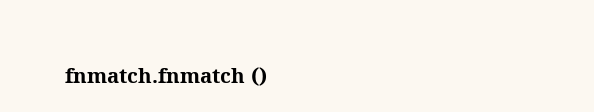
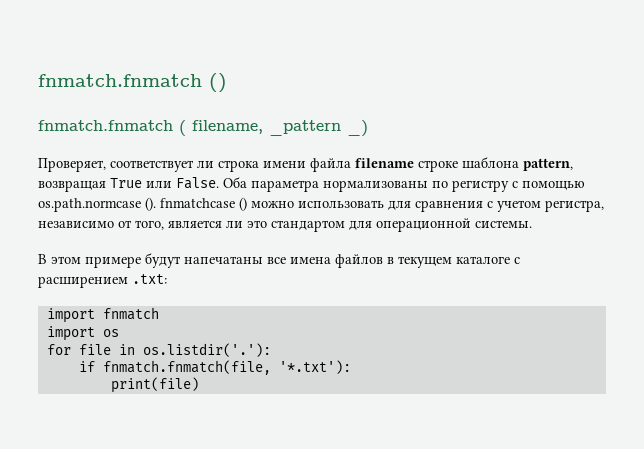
+ fnmatch.fnmatch ( filename, _pattern _)
+ Проверяет, соответствует ли строка имени файла filename строке шаблона pattern, возвращая True или False. Оба параметра нормализованы по регистру с помощью os.path.normcase (). fnmatchcase () можно использовать для сравнения с учетом регистра, независимо от того, является ли это стандартом для операционной системы.
+ В этом примере будут напечатаны все имена файлов в текущем каталоге с расширением .txt:
+ import fnmatch
+ import os
+ for file in os.listdir('.'):
+ if fnmatch.fnmatch(file, '*.txt'):
+ print(file)

